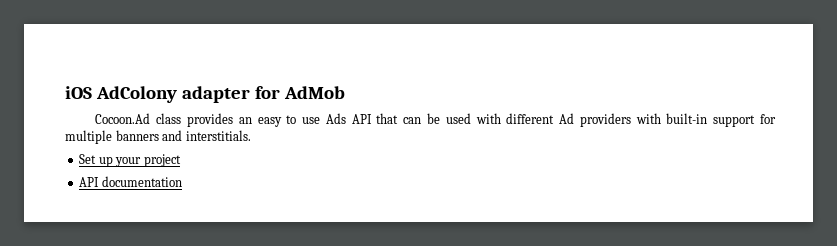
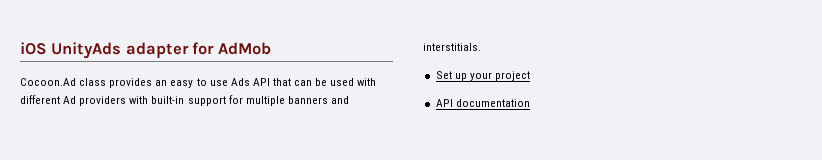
- iOS AdColony adapter for AdMob
+ iOS UnityAds adapter for AdMob

